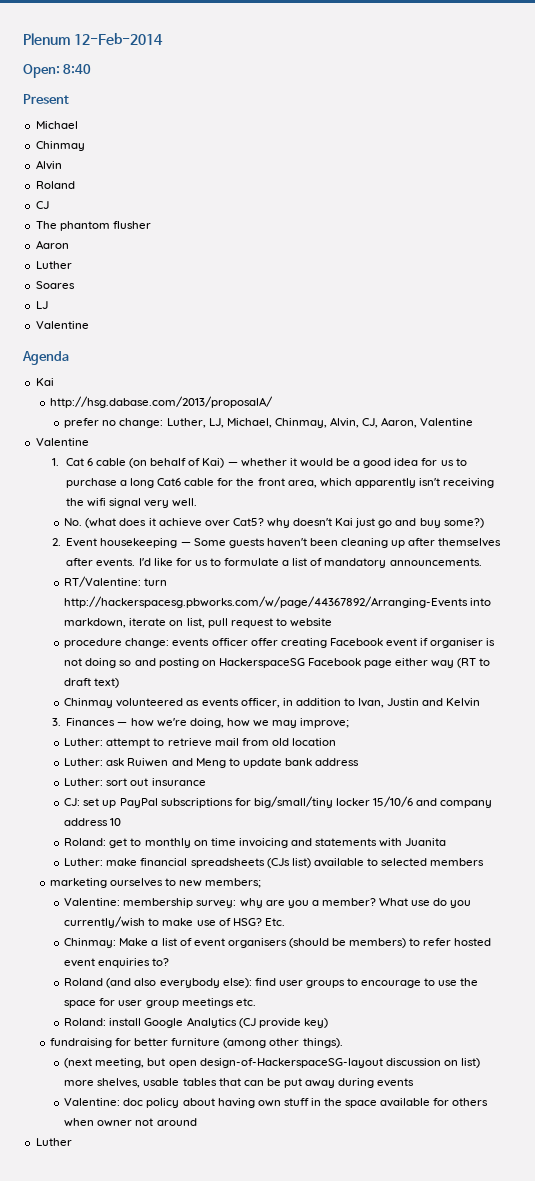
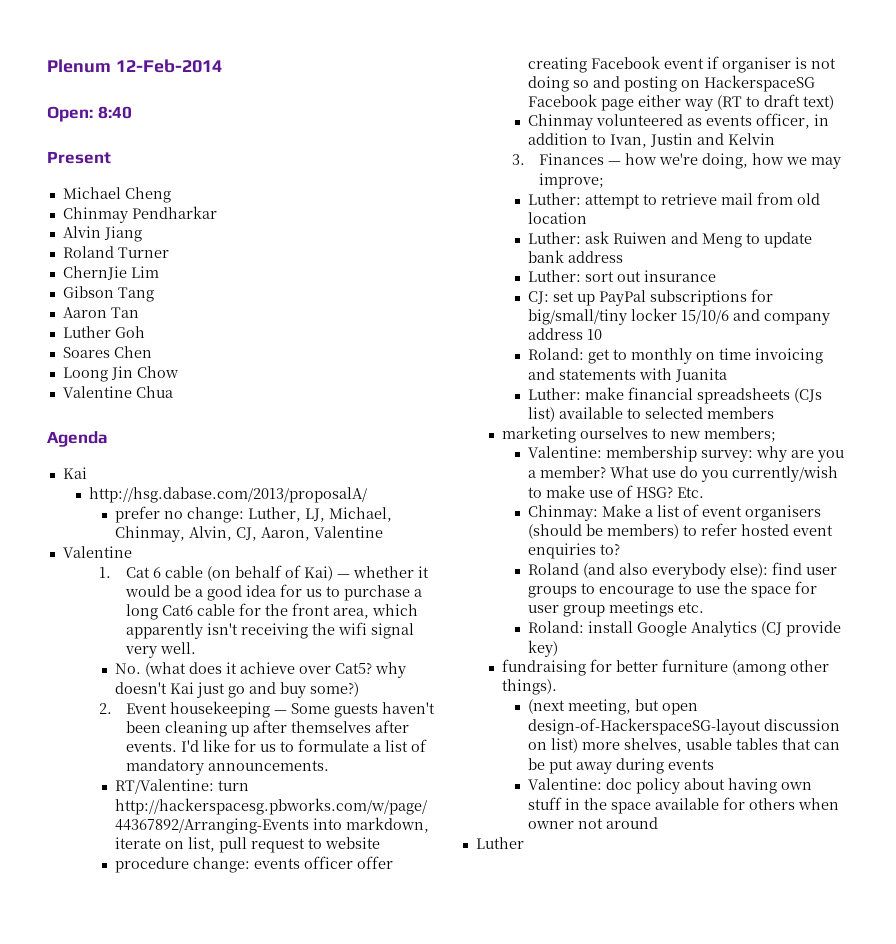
- Michael
- Chinmay
+ Michael Cheng
+ Chinmay Pendharkar
- Alvin
- Roland
- CJ
- The phantom flusher
+ Alvin Jiang
+ Roland Turner
+ ChernJie Lim
+ Gibson Tang
- Aaron
- Luther
+ Aaron Tan
+ Luther Goh
- Soares
- LJ
- Valentine
+ Soares Chen
+ Loong Jin Chow
+ Valentine Chua

